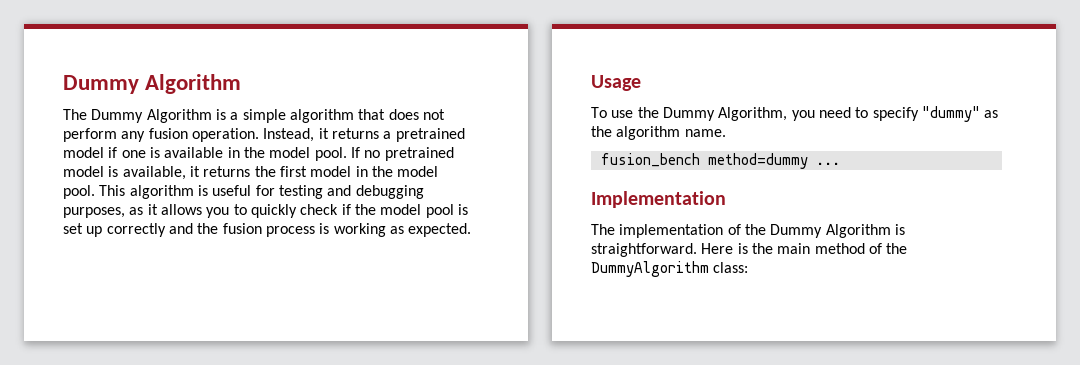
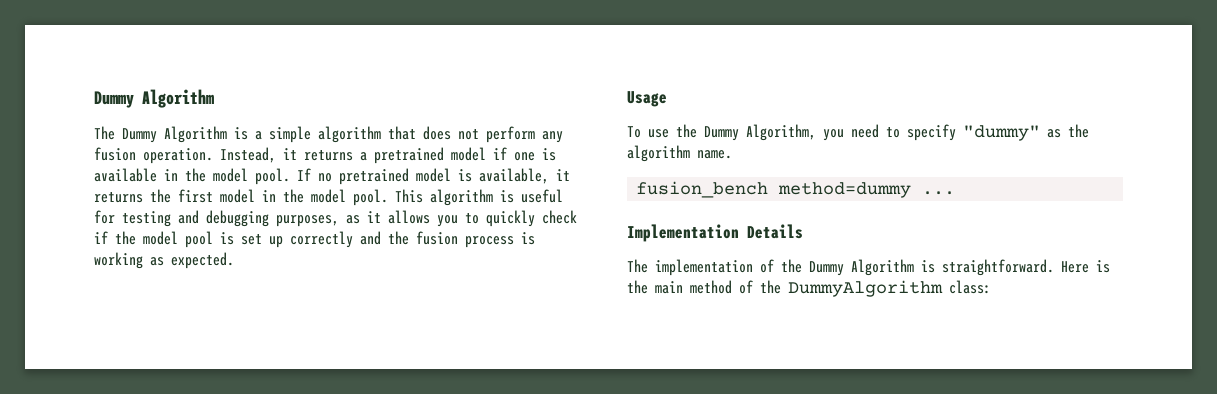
- Implementation
+ Implementation Details

